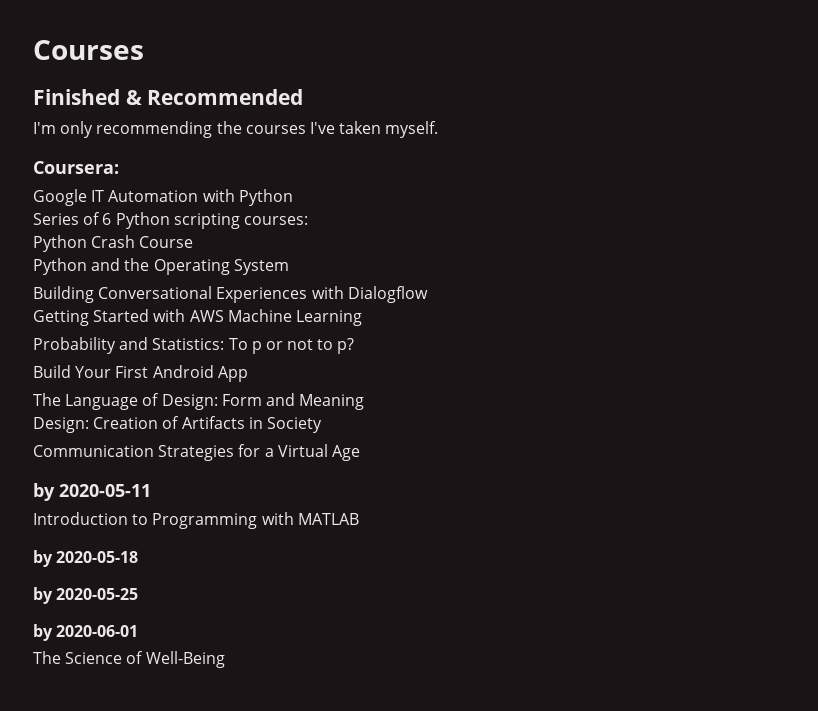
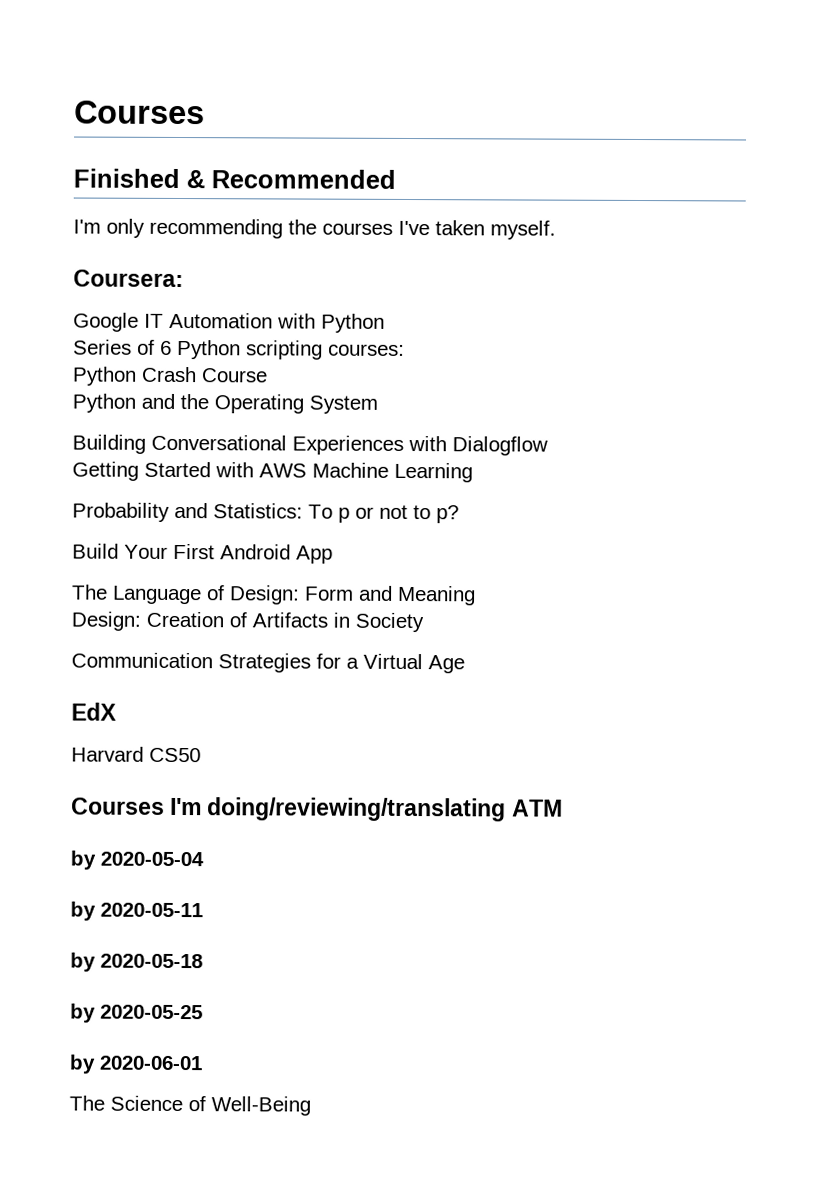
+ EdX
+ Harvard CS50
+ Courses I'm doing/reviewing/translating ATM
+ by 2020-05-04
  by 2020-05-11
- Introduction to Programming with MATLAB

